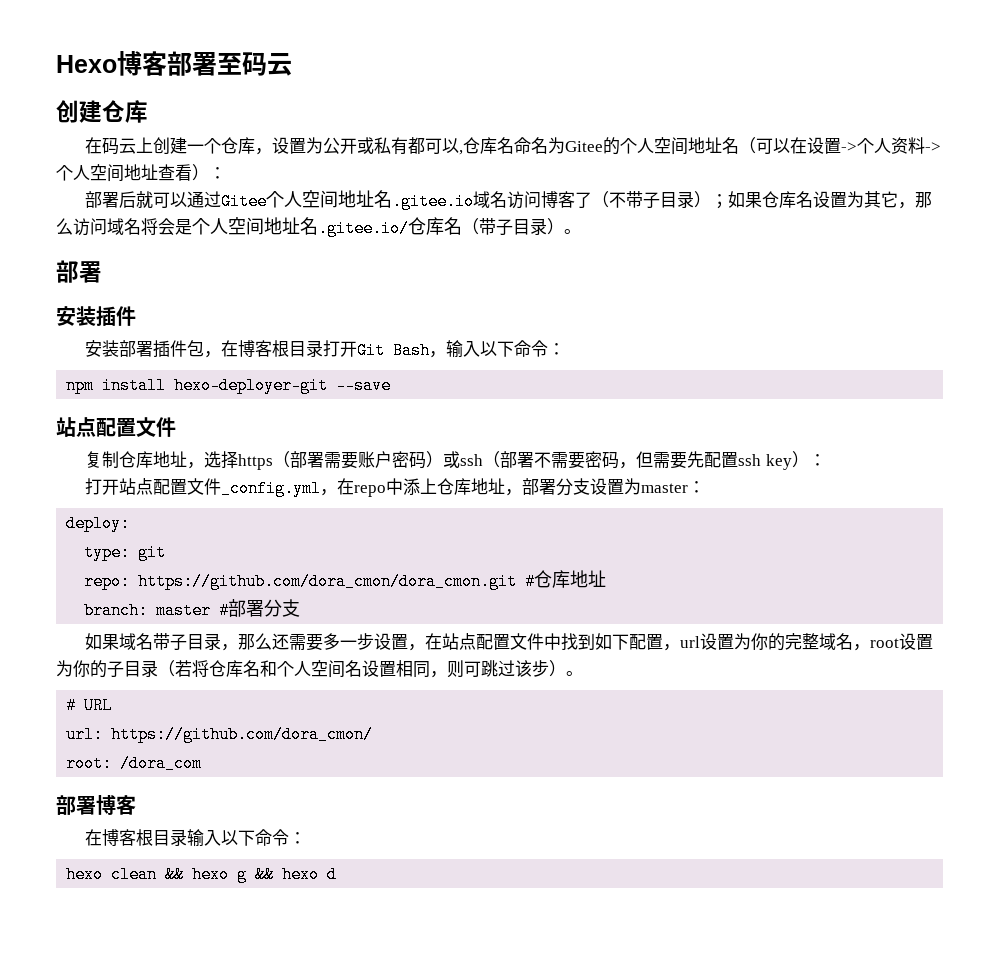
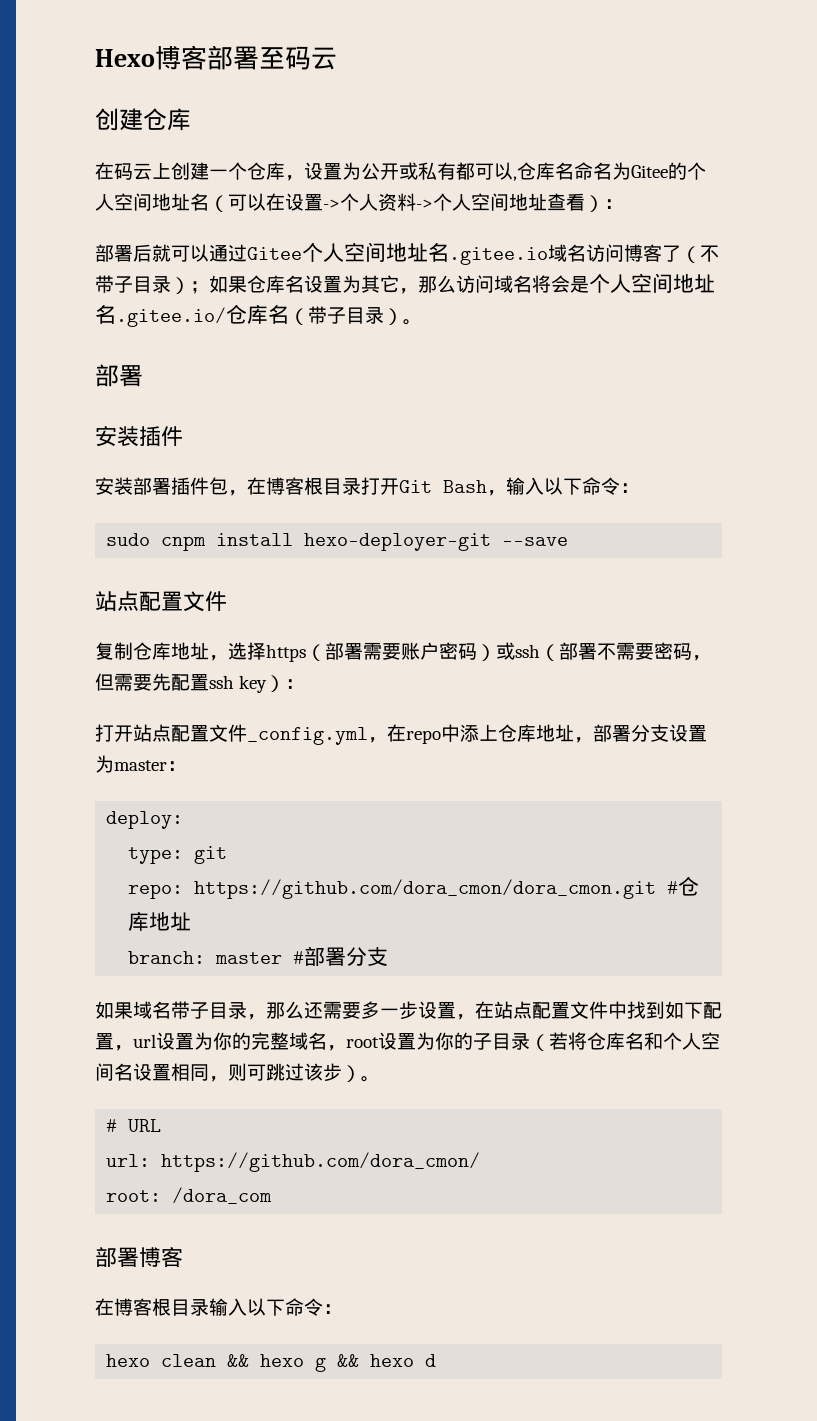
- npm install hexo-deployer-git --save
+ sudo cnpm install hexo-deployer-git --save

